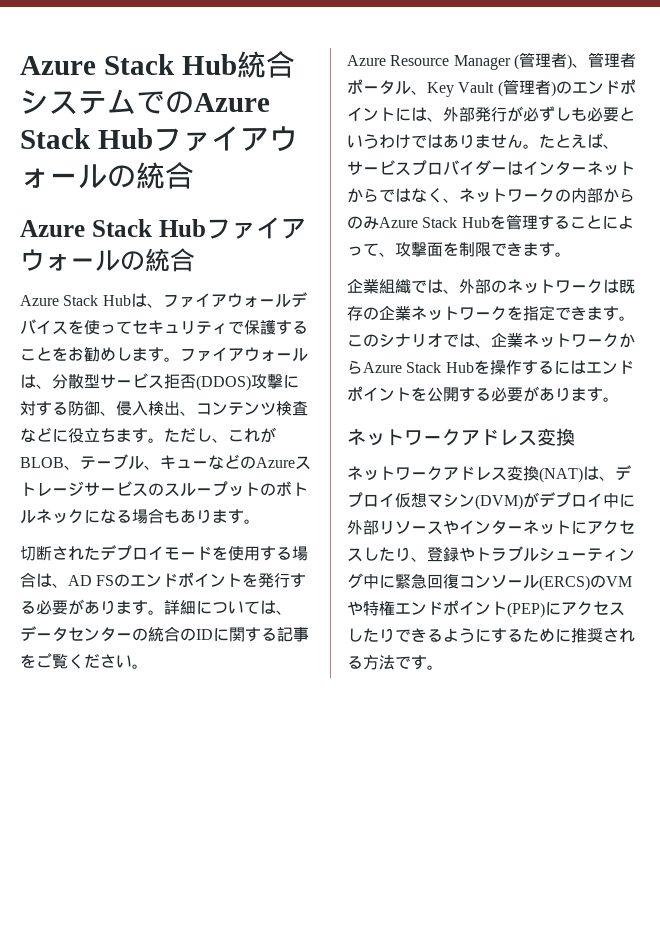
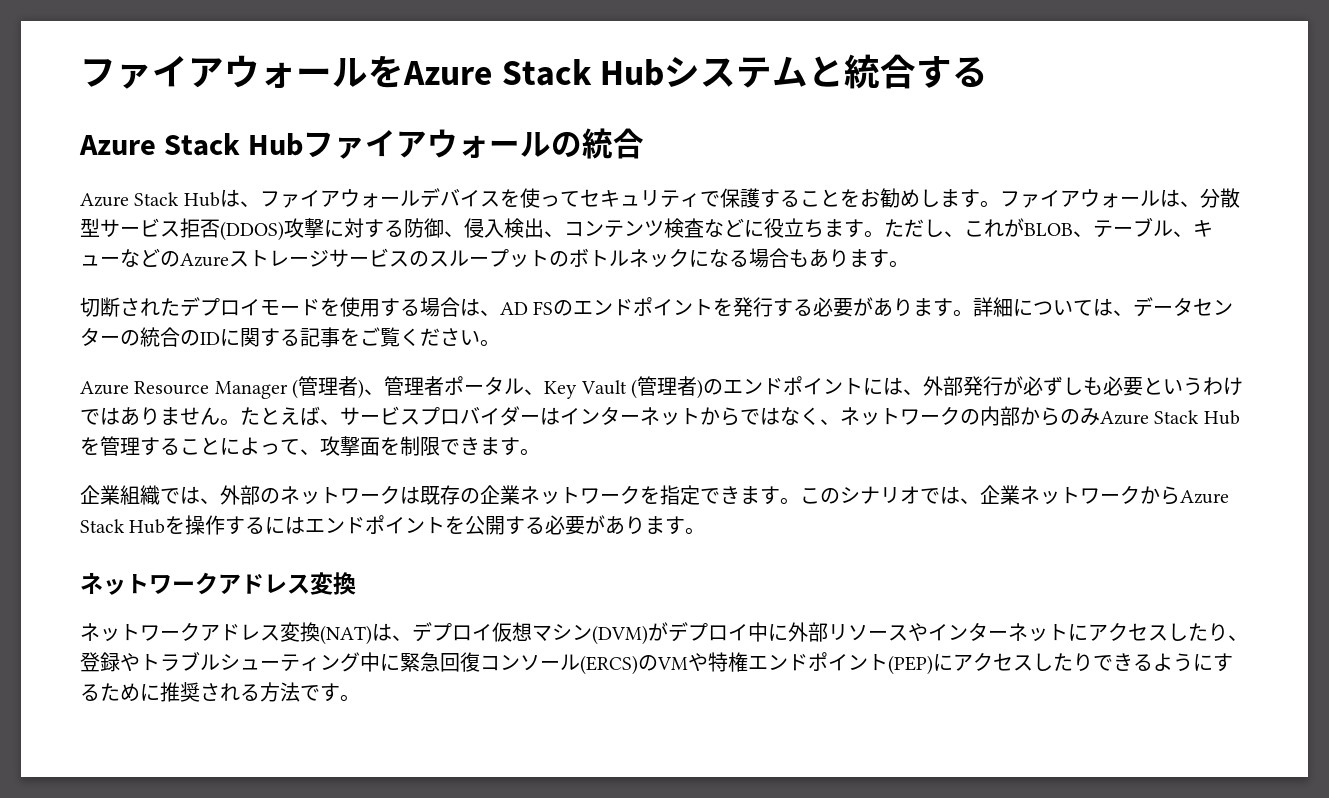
- Azure Stack Hub統合システムでのAzure Stack Hubファイアウォールの統合
+ ファイアウォールをAzure Stack Hubシステムと統合する

